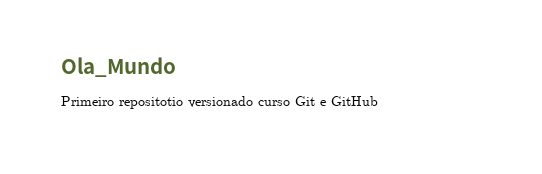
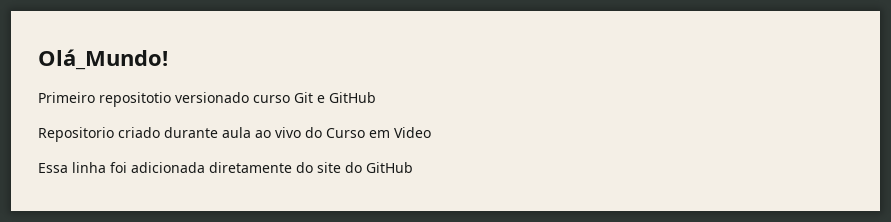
- Ola_Mundo
+ Olá_Mundo!
+ Repositorio criado durante aula ao vivo do Curso em Video
+ Essa linha foi adicionada diretamente do site do GitHub

